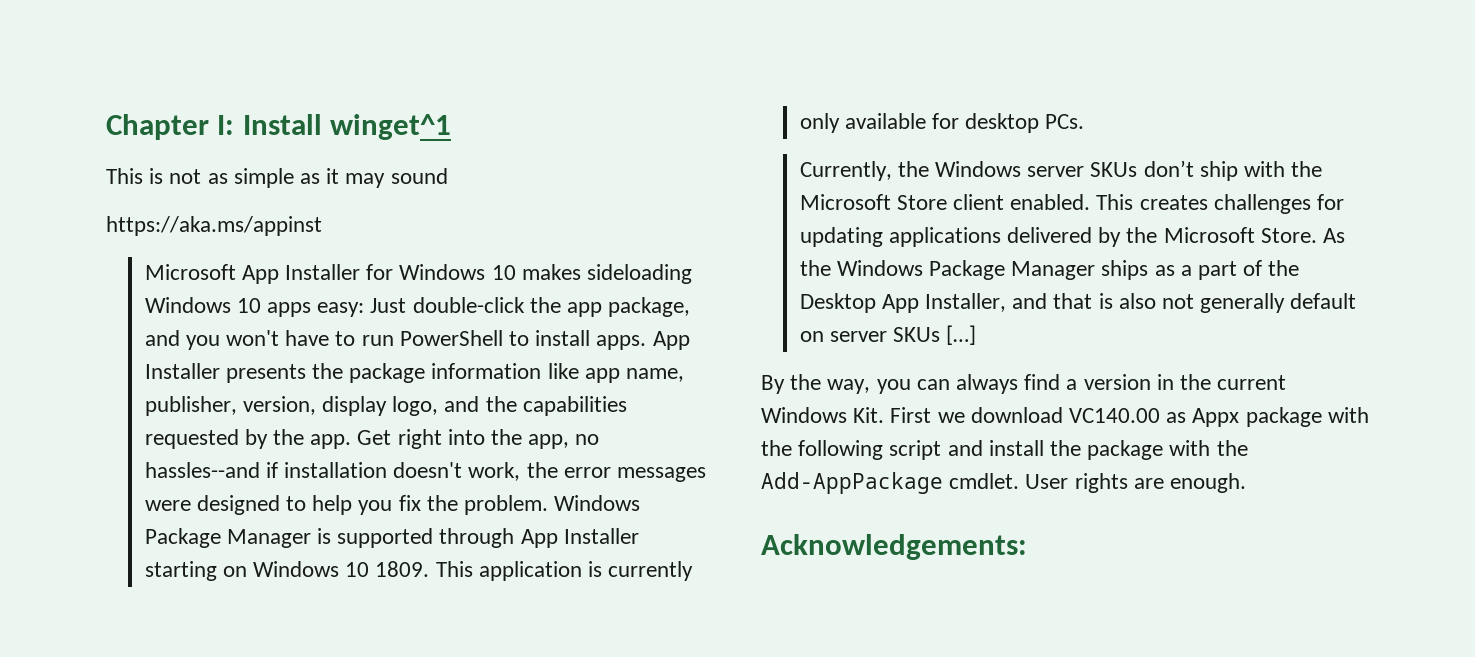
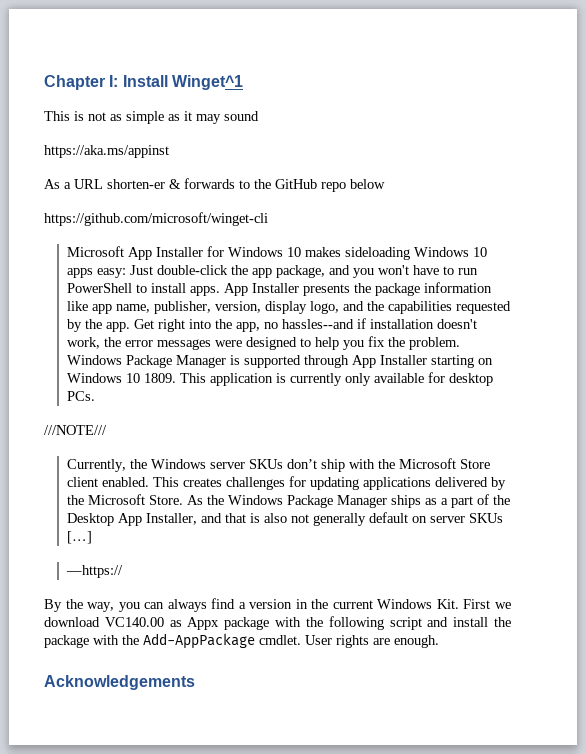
- Chapter I: Install winget^1
+ Chapter I: Install Winget^1
+ As a URL shorten-er & forwards to the GitHub repo below
+ https://github.com/microsoft/winget-cli
+ ///NOTE///
+ —https://
- Acknowledgements:
+ Acknowledgements

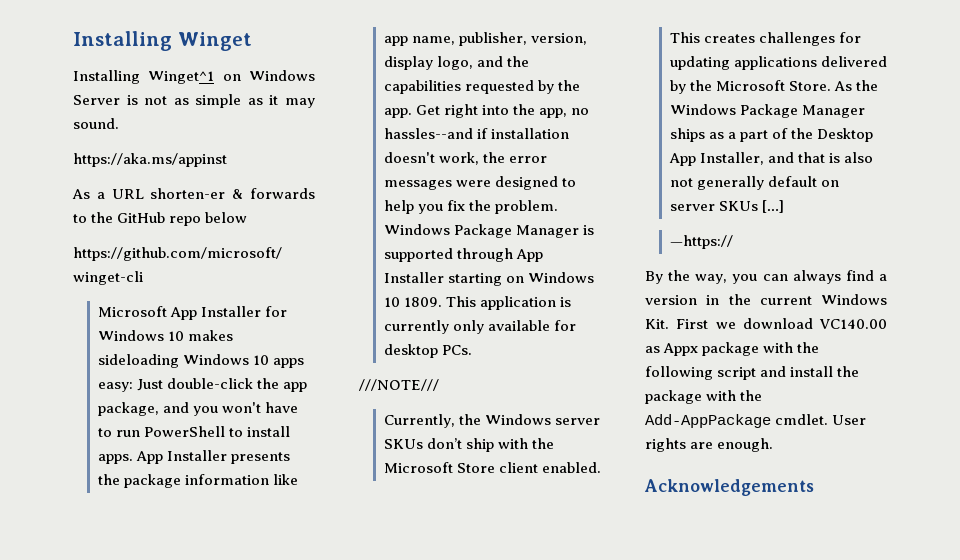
- Chapter I: Install Winget^1
- This is not as simple as it may sound
+ Installing Winget
+ Installing Winget^1 on Windows Server is not as simple as it may sound.

